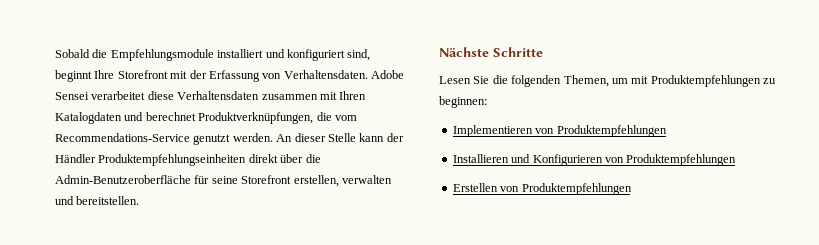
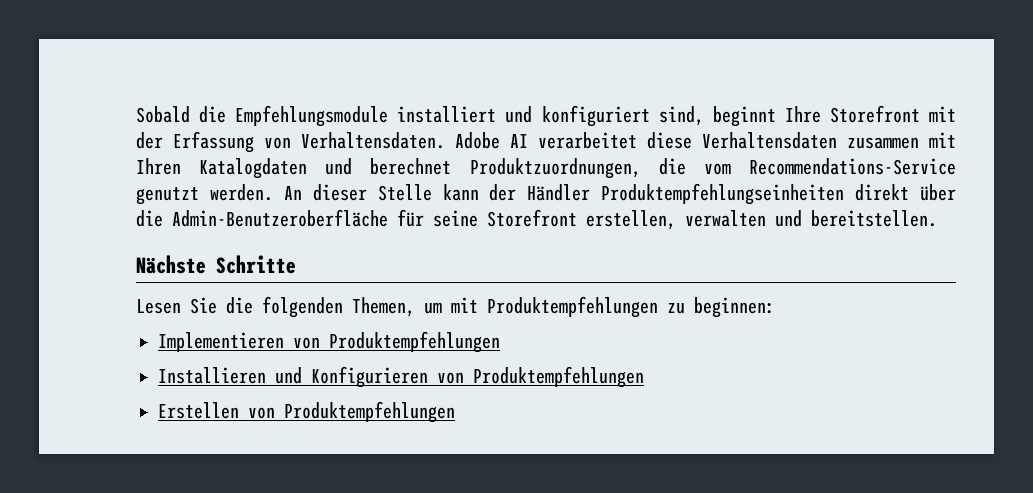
- Adobe Sensei verarbeitet diese Verhaltensdaten zusammen mit Ihren Katalogdaten und berechnet Produktverknüpfungen, die vom Recommendations-Service genutzt werden.
+ Adobe AI verarbeitet diese Verhaltensdaten zusammen mit Ihren Katalogdaten und berechnet Produktzuordnungen, die vom Recommendations-Service genutzt werden.

